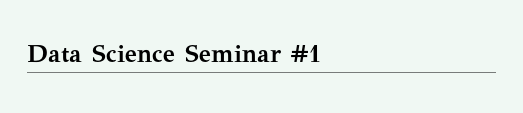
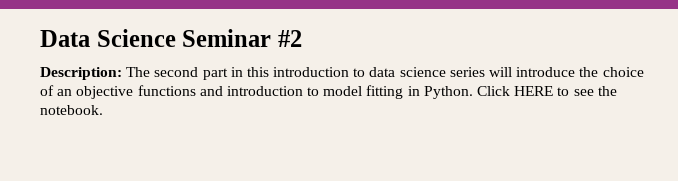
- Data Science Seminar #1
+ Data Science Seminar #2
+ Description: The second part in this introduction to data science series will introduce the choice of an objective functions and introduction to model fitting in Python. Click HERE to see the notebook.

